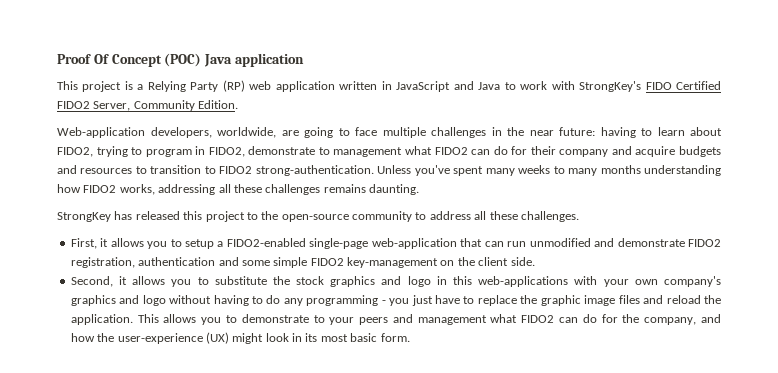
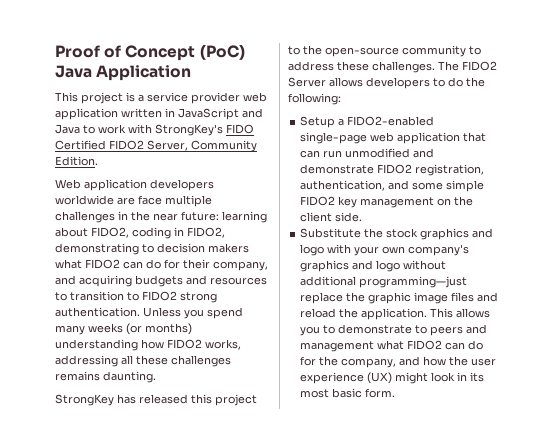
- Proof Of Concept (POC) Java application
+ Proof of Concept (PoC) Java Application
- This project is a Relying Party (RP) web application written in JavaScript and Java to work with StrongKey's FIDO Certified FIDO2 Server, Community Edition.
+ This project is a service provider web application written in JavaScript and Java to work with StrongKey's FIDO Certified FIDO2 Server, Community Edition.
- Web-application developers, worldwide, are going to face multiple challenges in the near future: having to learn about FIDO2, trying to program in FIDO2, demonstrate to management what FIDO2 can do for their company and acquire budgets and resources to transition to FIDO2 strong-authentication. Unless you've spent many weeks to many months understanding how FIDO2 works, addressing all these challenges remains daunting.
+ Web application developers worldwide are face multiple challenges in the near future: learning about FIDO2, coding in FIDO2, demonstrating to decision makers what FIDO2 can do for their company, and acquiring budgets and resources to transition to FIDO2 strong authentication. Unless you spend many weeks (or months) understanding how FIDO2 works, addressing all these challenges remains daunting.
- StrongKey has released this project to the open-source community to address all these challenges.
- First, it allows you to setup a FIDO2-enabled single-page web-application that can run unmodified and demonstrate FIDO2 registration, authentication and some simple FIDO2 key-management on the client side.
+ StrongKey has released this project to the open-source community to address these challenges. The FIDO2 Server allows developers to do the following:
+ Setup a FIDO2-enabled single-page web application that can run unmodified and demonstrate FIDO2 registration, authentication, and some simple FIDO2 key management on the client side.
- Second, it allows you to substitute the stock graphics and logo in this web-applications with your own company's graphics and logo without having to do any programming - you just have to replace the graphic image files and reload the application.
+ Substitute the stock graphics and logo with your own company's graphics and logo without additional programming—just replace the graphic image files and reload the application.
- This allows you to demonstrate to your peers and management what FIDO2 can do for the company, and how the user-experience (UX) might look in its most basic form.
+ This allows you to demonstrate to peers and management what FIDO2 can do for the company, and how the user experience (UX) might look in its most basic form.

